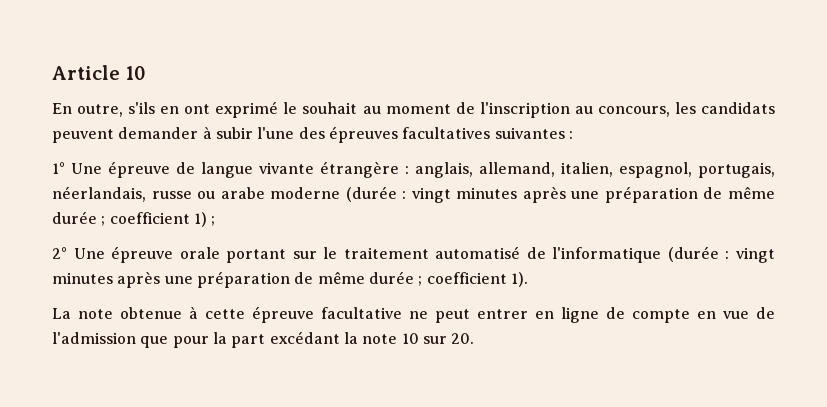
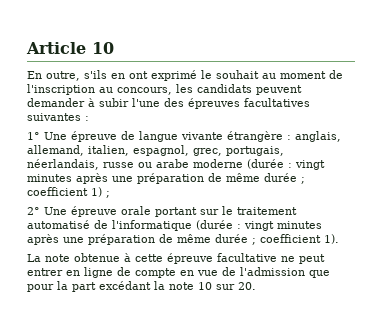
- 1° Une épreuve de langue vivante étrangère : anglais, allemand, italien, espagnol, portugais, néerlandais, russe ou arabe moderne (durée : vingt minutes après une préparation de même durée ; coefficient 1) ;
+ 1° Une épreuve de langue vivante étrangère : anglais, allemand, italien, espagnol, grec, portugais, néerlandais, russe ou arabe moderne (durée : vingt minutes après une préparation de même durée ; coefficient 1) ;

